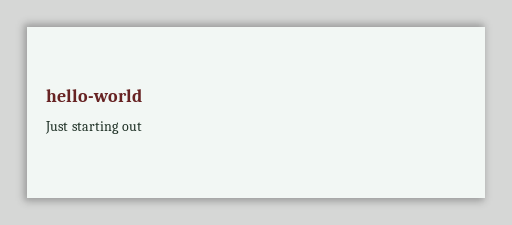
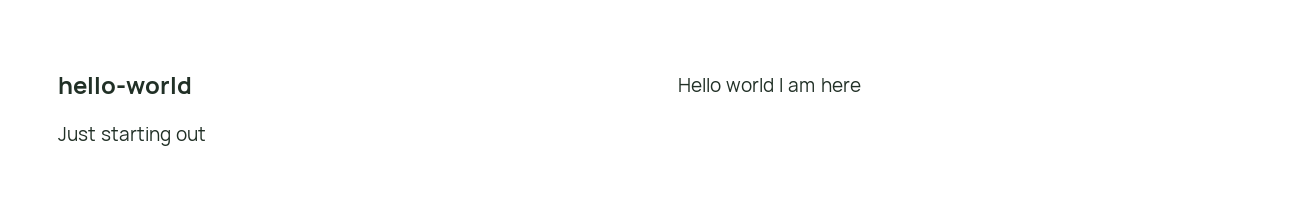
+ Hello world I am here

